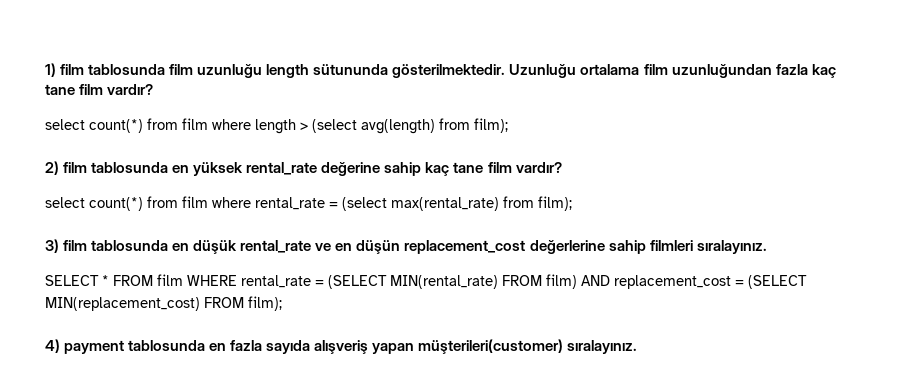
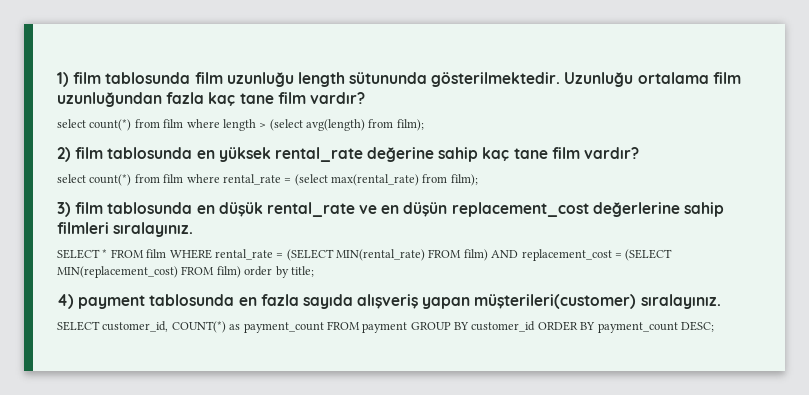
- SELECT * FROM film WHERE rental_rate = (SELECT MIN(rental_rate) FROM film) AND replacement_cost = (SELECT MIN(replacement_cost) FROM film);
+ SELECT * FROM film WHERE rental_rate = (SELECT MIN(rental_rate) FROM film) AND replacement_cost = (SELECT MIN(replacement_cost) FROM film) order by title;
+ SELECT customer_id, COUNT(*) as payment_count FROM payment GROUP BY customer_id ORDER BY payment_count DESC;

